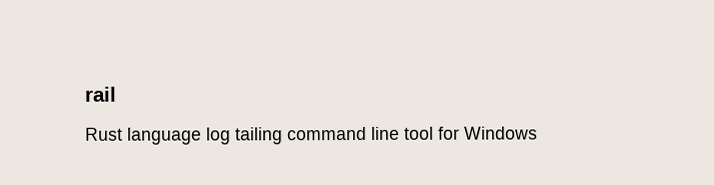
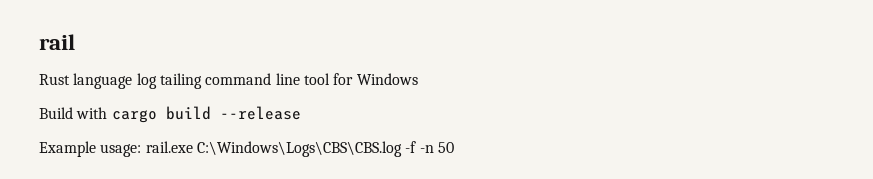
+ Build with cargo build --release
+ Example usage: rail.exe C:\Windows\Logs\CBS\CBS.log -f -n 50

